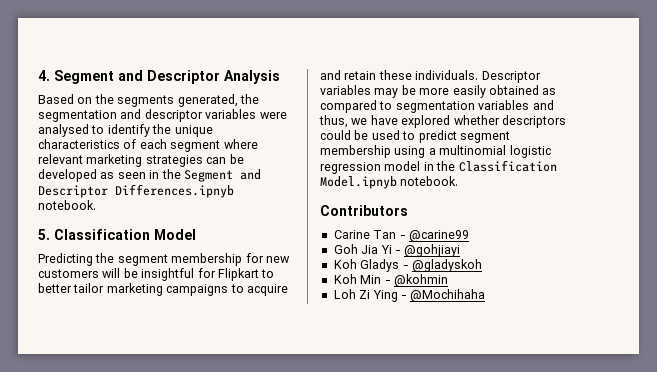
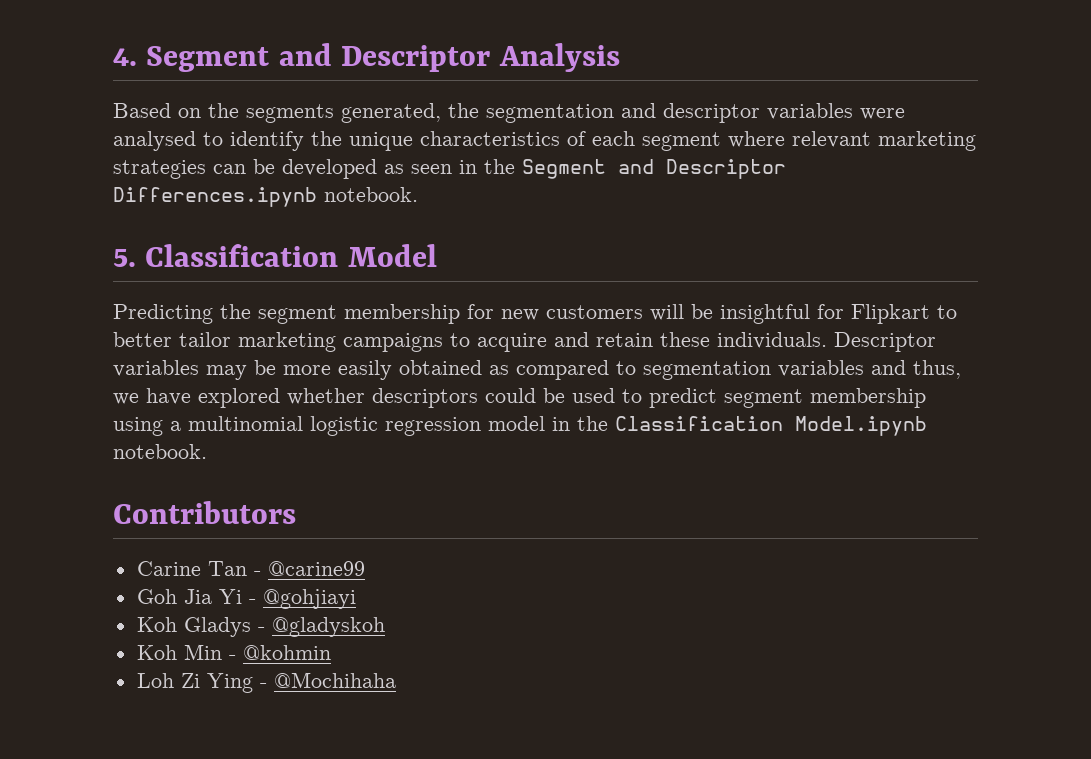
- Based on the segments generated, the segmentation and descriptor variables were analysed to identify the unique characteristics of each segment where relevant marketing strategies can be developed as seen in the Segment and Descriptor Differences.ipnyb notebook.
+ Based on the segments generated, the segmentation and descriptor variables were analysed to identify the unique characteristics of each segment where relevant marketing strategies can be developed as seen in the Segment and Descriptor Differences.ipynb notebook.
- Descriptor variables may be more easily obtained as compared to segmentation variables and thus, we have explored whether descriptors could be used to predict segment membership using a multinomial logistic regression model in the Classification Model.ipnyb notebook.
+ Descriptor variables may be more easily obtained as compared to segmentation variables and thus, we have explored whether descriptors could be used to predict segment membership using a multinomial logistic regression model in the Classification Model.ipynb notebook.

